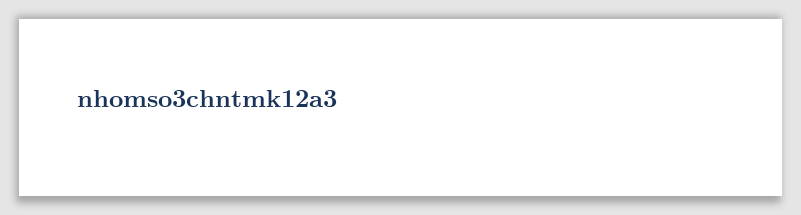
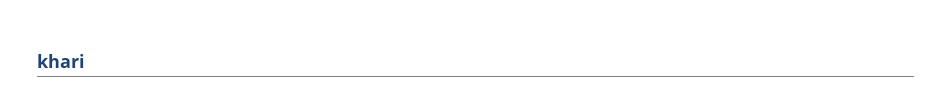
- nhomso3chntmk12a3
+ khari

